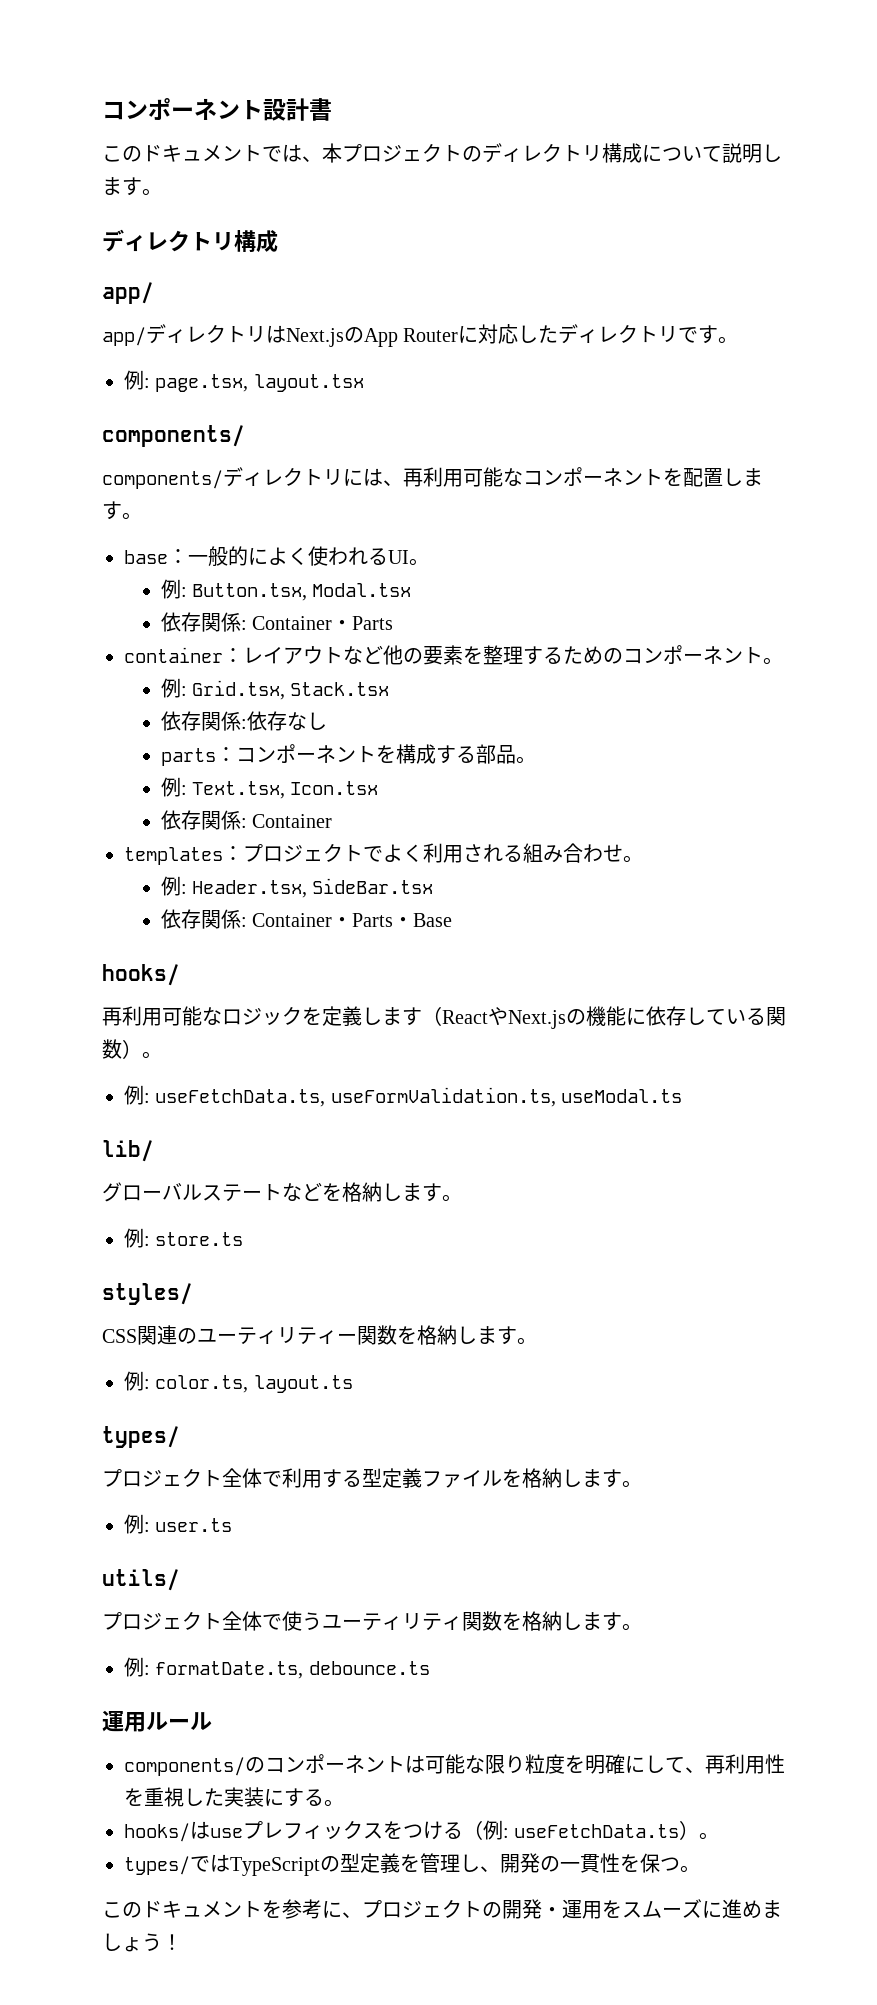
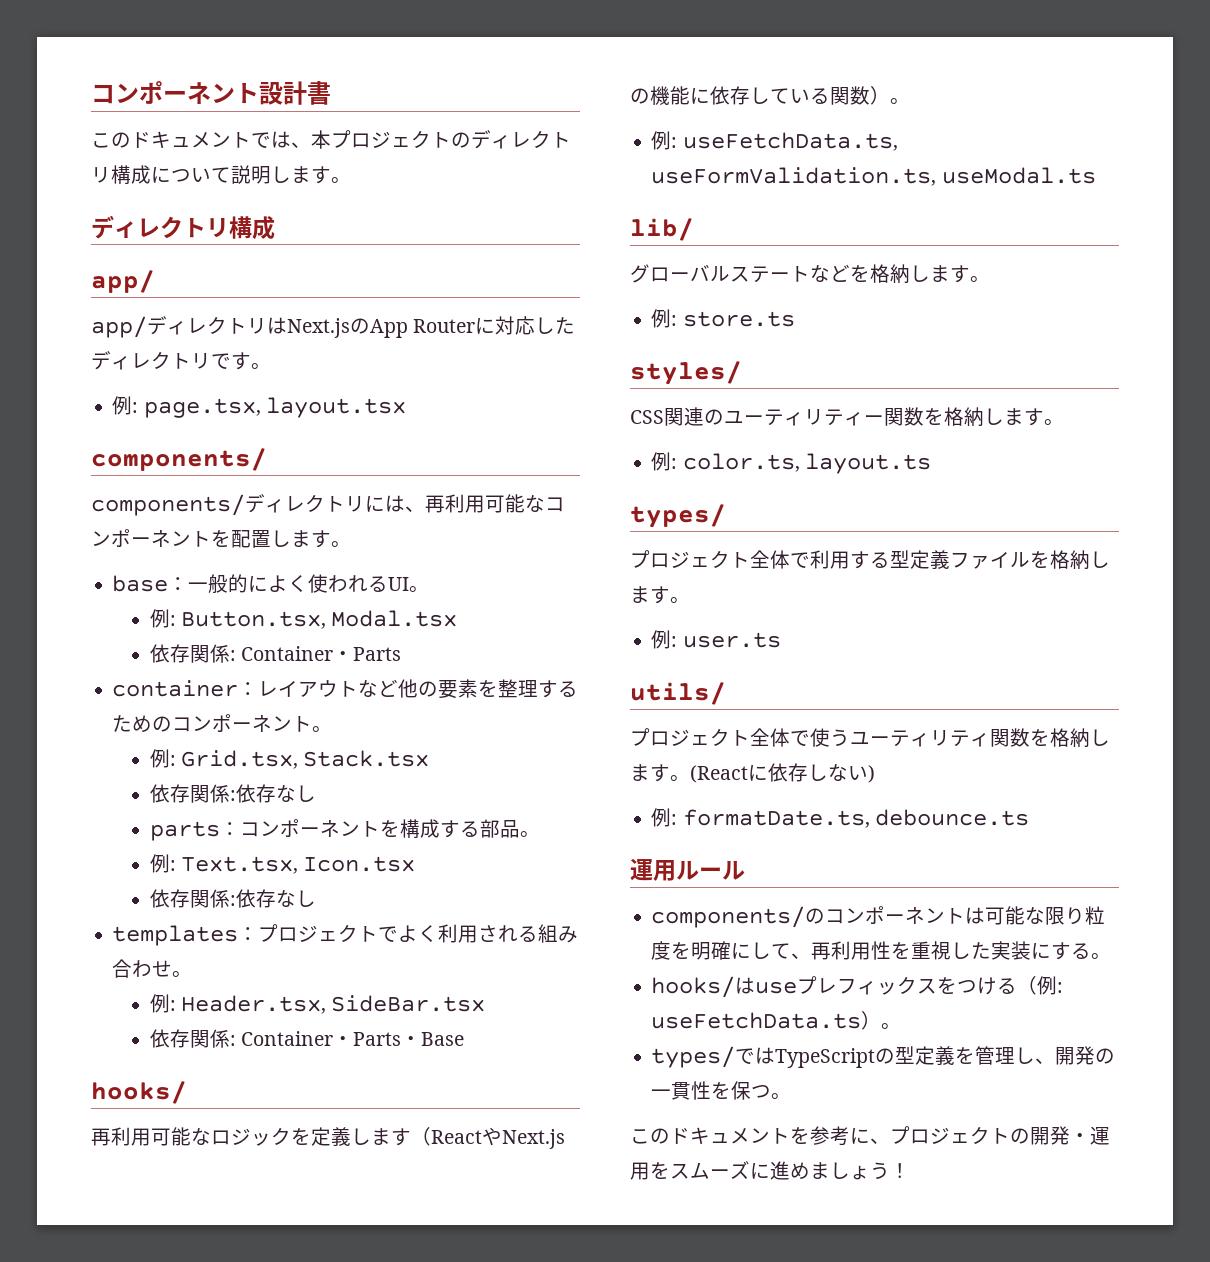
  例: Text.tsx, Icon.tsx
- 依存関係: Container
+ 依存関係:依存なし
+ (Reactに依存しない)

